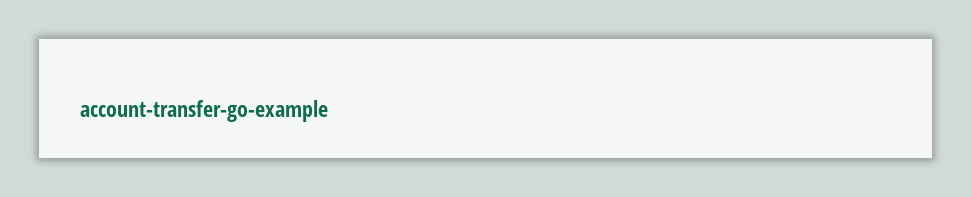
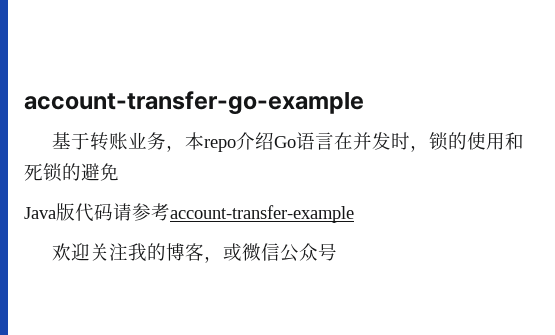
+ 基于转账业务，本repo介绍Go语言在并发时，锁的使用和死锁的避免
+ Java版代码请参考account-transfer-example
+ 欢迎关注我的博客，或微信公众号

